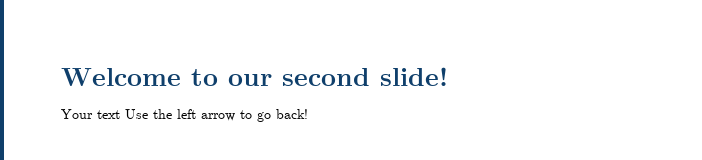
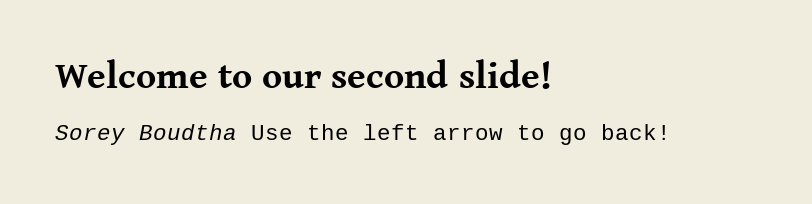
- Your text Use the left arrow to go back!
+ Sorey Boudtha Use the left arrow to go back!

